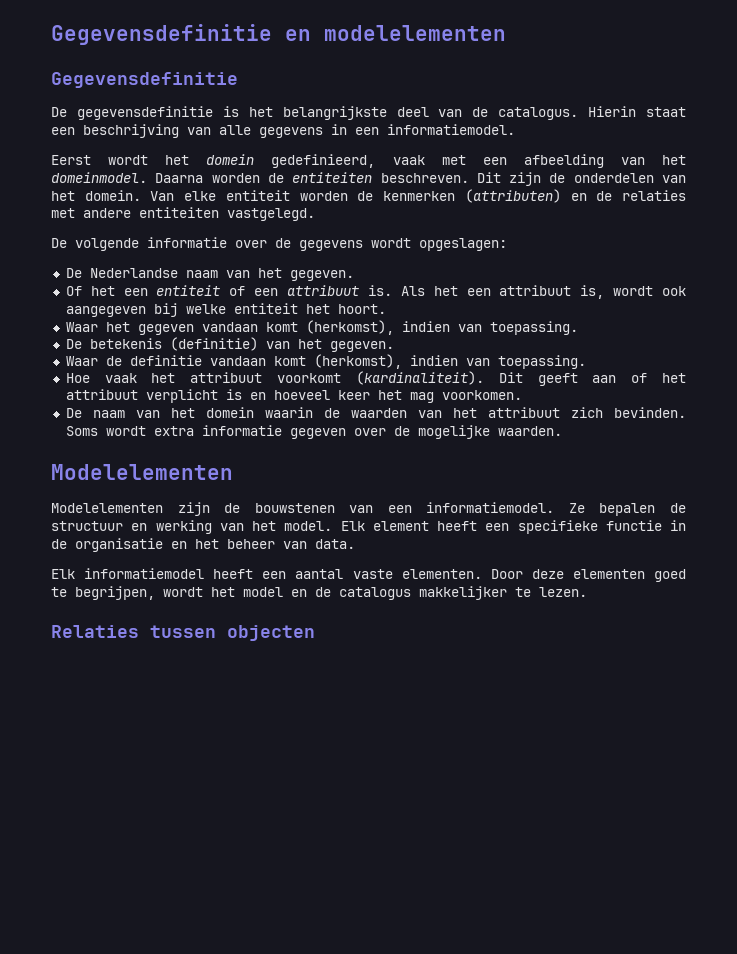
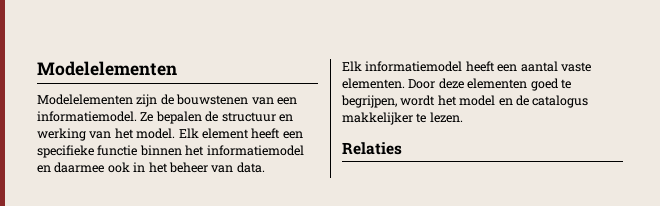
- Gegevensdefinitie en modelelementen
- Gegevensdefinitie
- De gegevensdefinitie is het belangrijkste deel van de catalogus. Hierin staat een beschrijving van alle gegevens in een informatiemodel.
- Eerst wordt het domein gedefinieerd, vaak met een afbeelding van het domeinmodel. Daarna worden de entiteiten beschreven. Dit zijn de onderdelen van het domein. Van elke entiteit worden de kenmerken (attributen) en de relaties met andere entiteiten vastgelegd.
- De volgende informatie over de gegevens wordt opgeslagen:
- De Nederlandse naam van het gegeven.
- Of het een entiteit of een attribuut is. Als het een attribuut is, wordt ook aangegeven bij welke entiteit het hoort.
- Waar het gegeven vandaan komt (herkomst), indien van toepassing.
- De betekenis (definitie) van het gegeven.
- Waar de definitie vandaan komt (herkomst), indien van toepassing.
- Hoe vaak het attribuut voorkomt (kardinaliteit). Dit geeft aan of het attribuut verplicht is en hoeveel keer het mag voorkomen.
- De naam van het domein waarin de waarden van het attribuut zich bevinden. Soms wordt extra informatie gegeven over de mogelijke waarden.
- Elk element heeft een specifieke functie in de organisatie en het beheer van data.
+ Elk element heeft een specifieke functie binnen het informatiemodel en daarmee ook in het beheer van data.
- Relaties tussen objecten
+ Relaties

